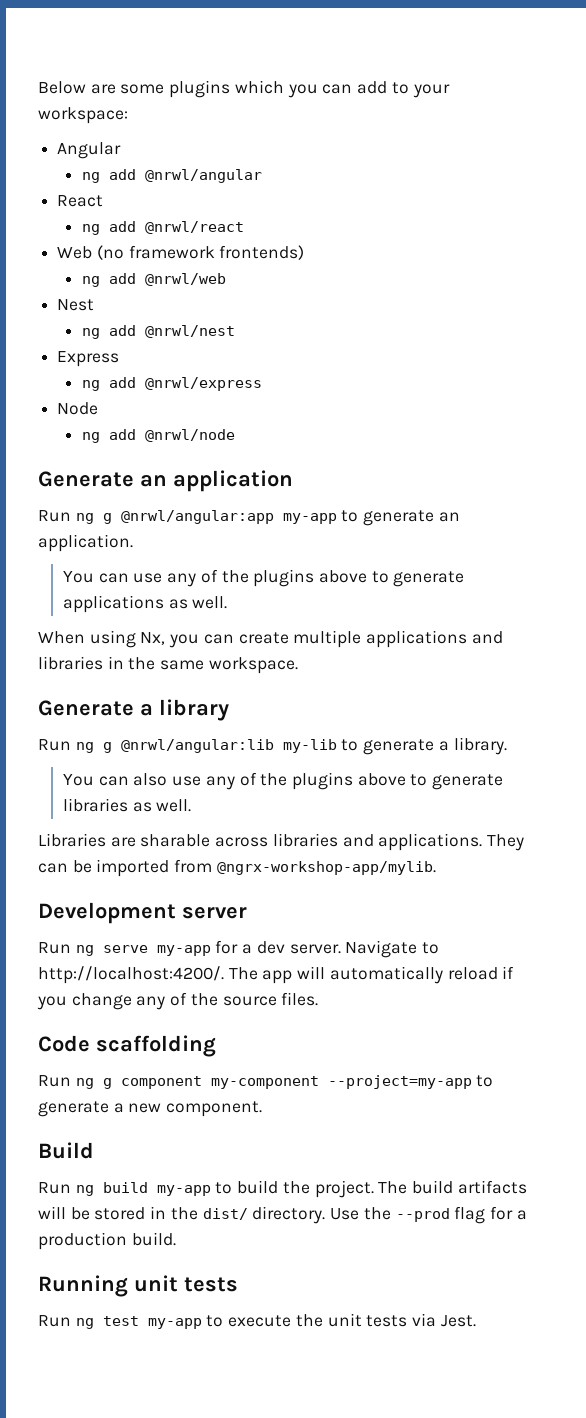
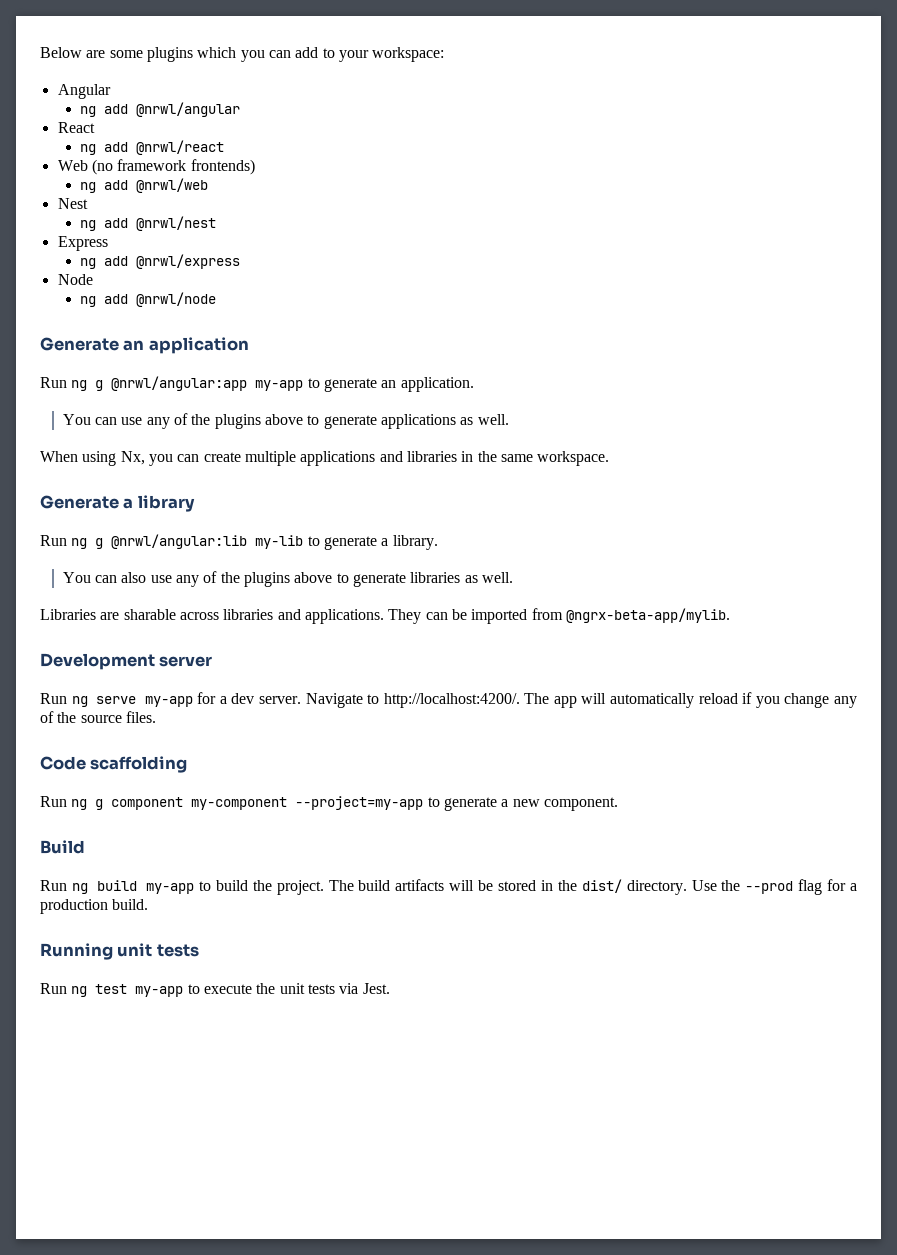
- They can be imported from @ngrx-workshop-app/mylib.
+ They can be imported from @ngrx-beta-app/mylib.

